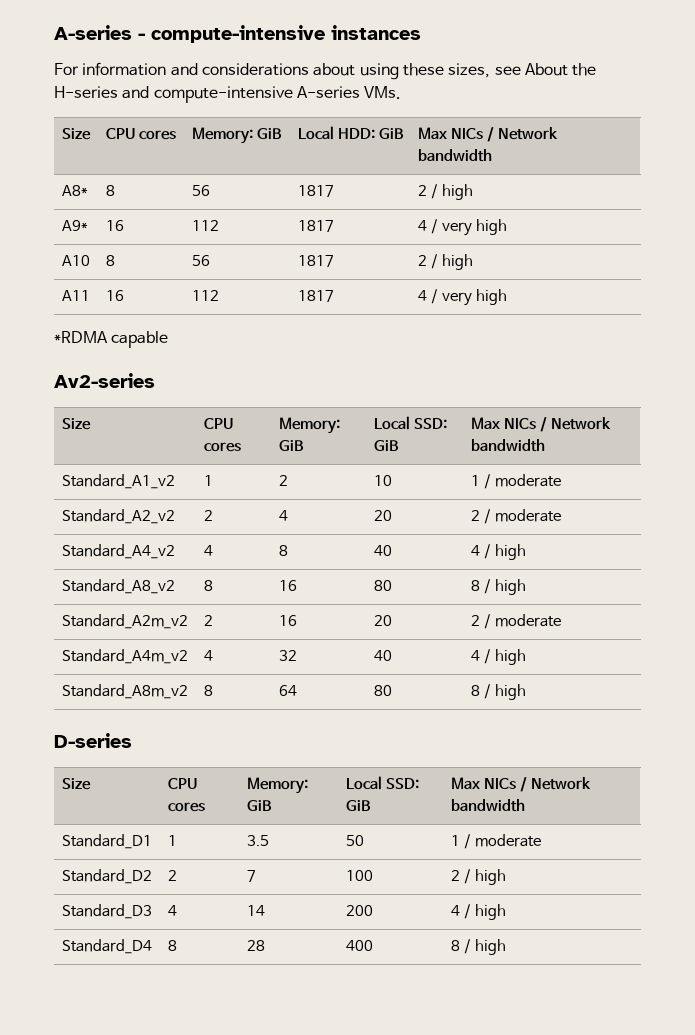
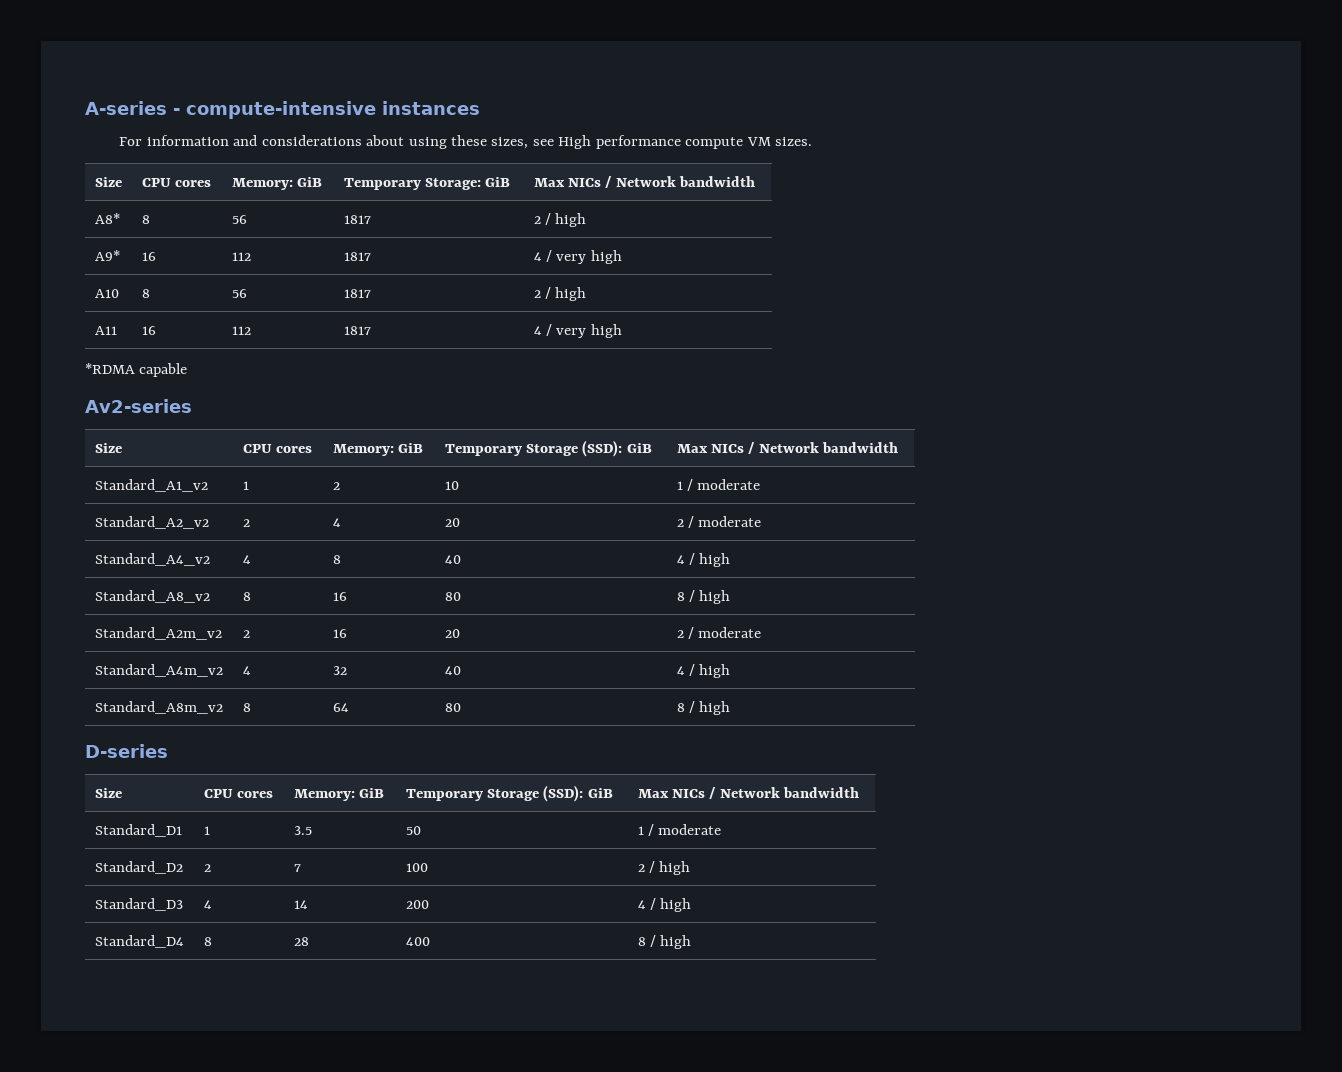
- For information and considerations about using these sizes, see About the H-series and compute-intensive A-series VMs.
- Size | CPU cores | Memory: GiB | Local HDD: GiB | Max NICs / Network bandwidth
+ For information and considerations about using these sizes, see High performance compute VM sizes.
+ Size | CPU cores | Memory: GiB | Temporary Storage: GiB | Max NICs / Network bandwidth
  Av2-series
- Size | CPU cores | Memory: GiB | Local SSD: GiB | Max NICs / Network bandwidth
+ Size | CPU cores | Memory: GiB | Temporary Storage (SSD): GiB | Max NICs / Network bandwidth
  D-series
- Size | CPU cores | Memory: GiB | Local SSD: GiB | Max NICs / Network bandwidth
+ Size | CPU cores | Memory: GiB | Temporary Storage (SSD): GiB | Max NICs / Network bandwidth

